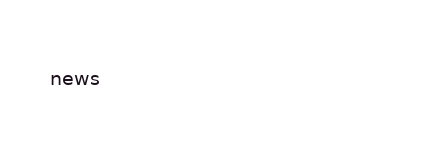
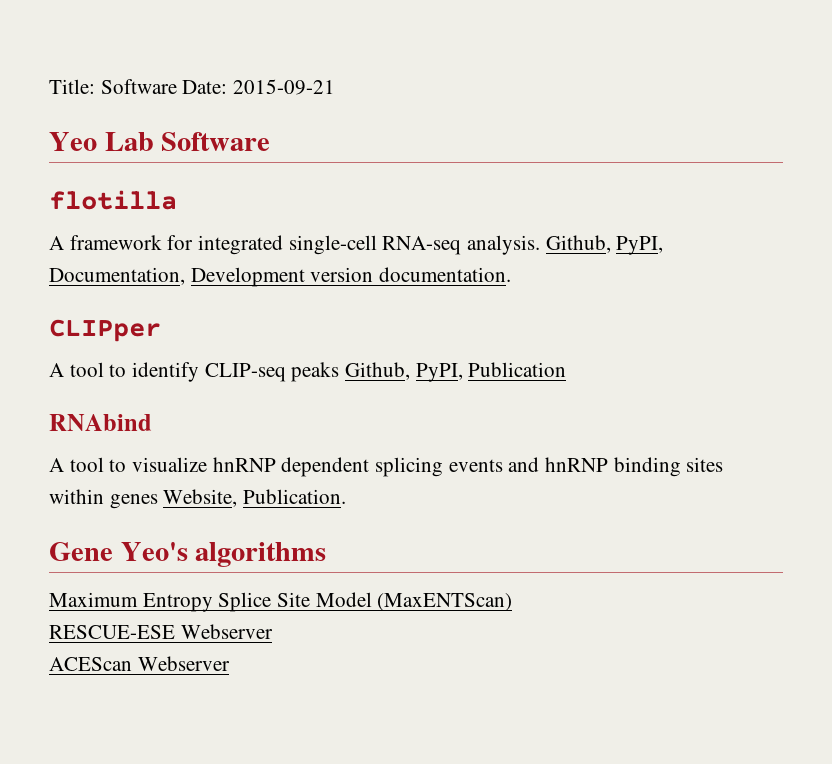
- news
+ Title: Software Date: 2015-09-21
+ Yeo Lab Software
+ flotilla
+ A framework for integrated single-cell RNA-seq analysis. Github, PyPI, Documentation, Development version documentation.
+ CLIPper
+ A tool to identify CLIP-seq peaks Github, PyPI, Publication
+ RNAbind
+ A tool to visualize hnRNP dependent splicing events and hnRNP binding sites within genes Website, Publication.
+ Gene Yeo's algorithms
+ Maximum Entropy Splice Site Model (MaxENTScan)
+ RESCUE-ESE Webserver
+ ACEScan Webserver

